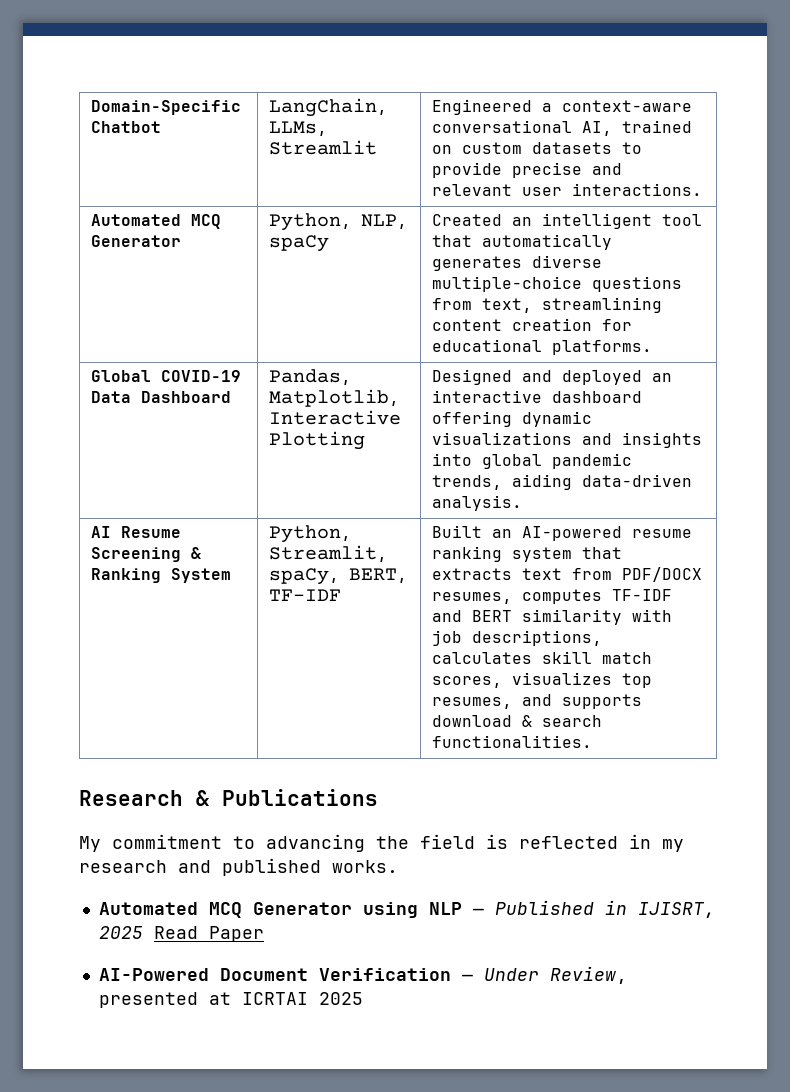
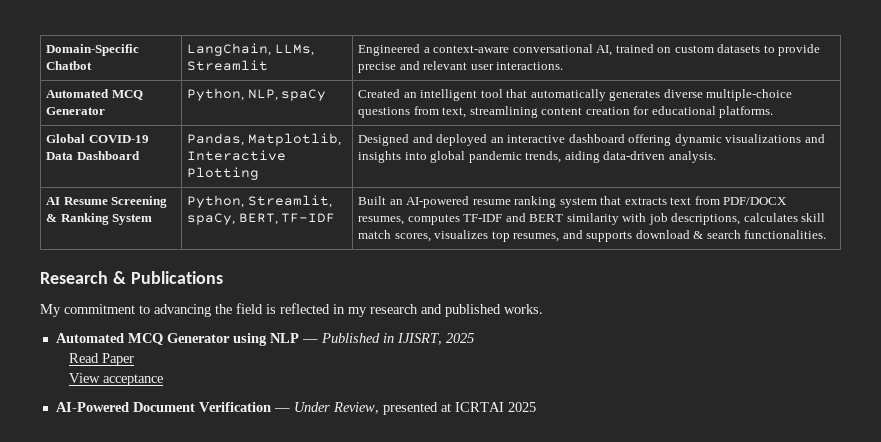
- Automated MCQ Generator using NLP — Published in IJISRT, 2025 Read Paper
+ Automated MCQ Generator using NLP — Published in IJISRT, 2025
+ Read Paper
+ View acceptance

